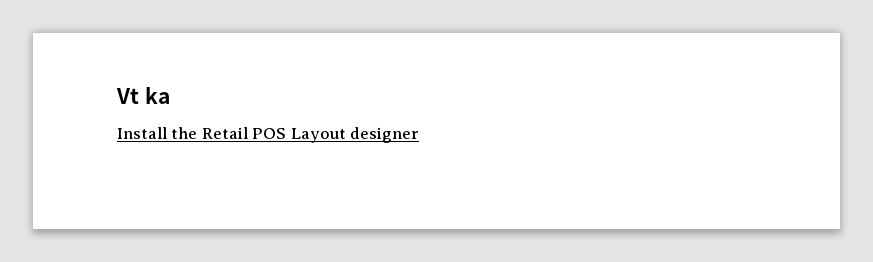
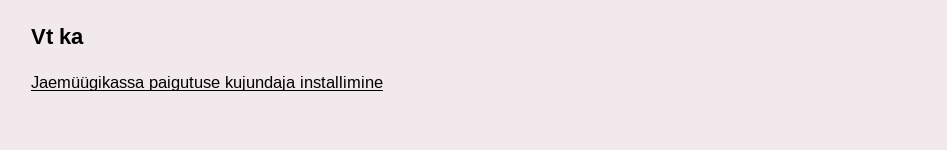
- Install the Retail POS Layout designer
+ Jaemüügikassa paigutuse kujundaja installimine

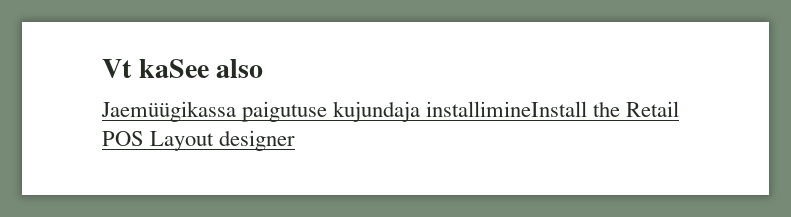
- Vt ka
+ Vt kaSee also
- Jaemüügikassa paigutuse kujundaja installimine
+ Jaemüügikassa paigutuse kujundaja installimineInstall the Retail POS Layout designer

